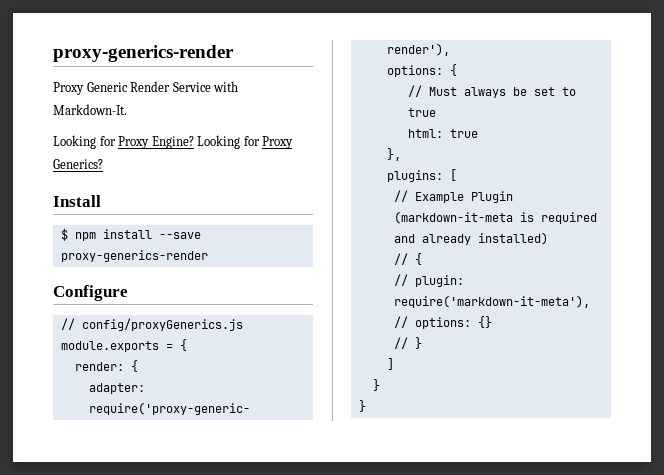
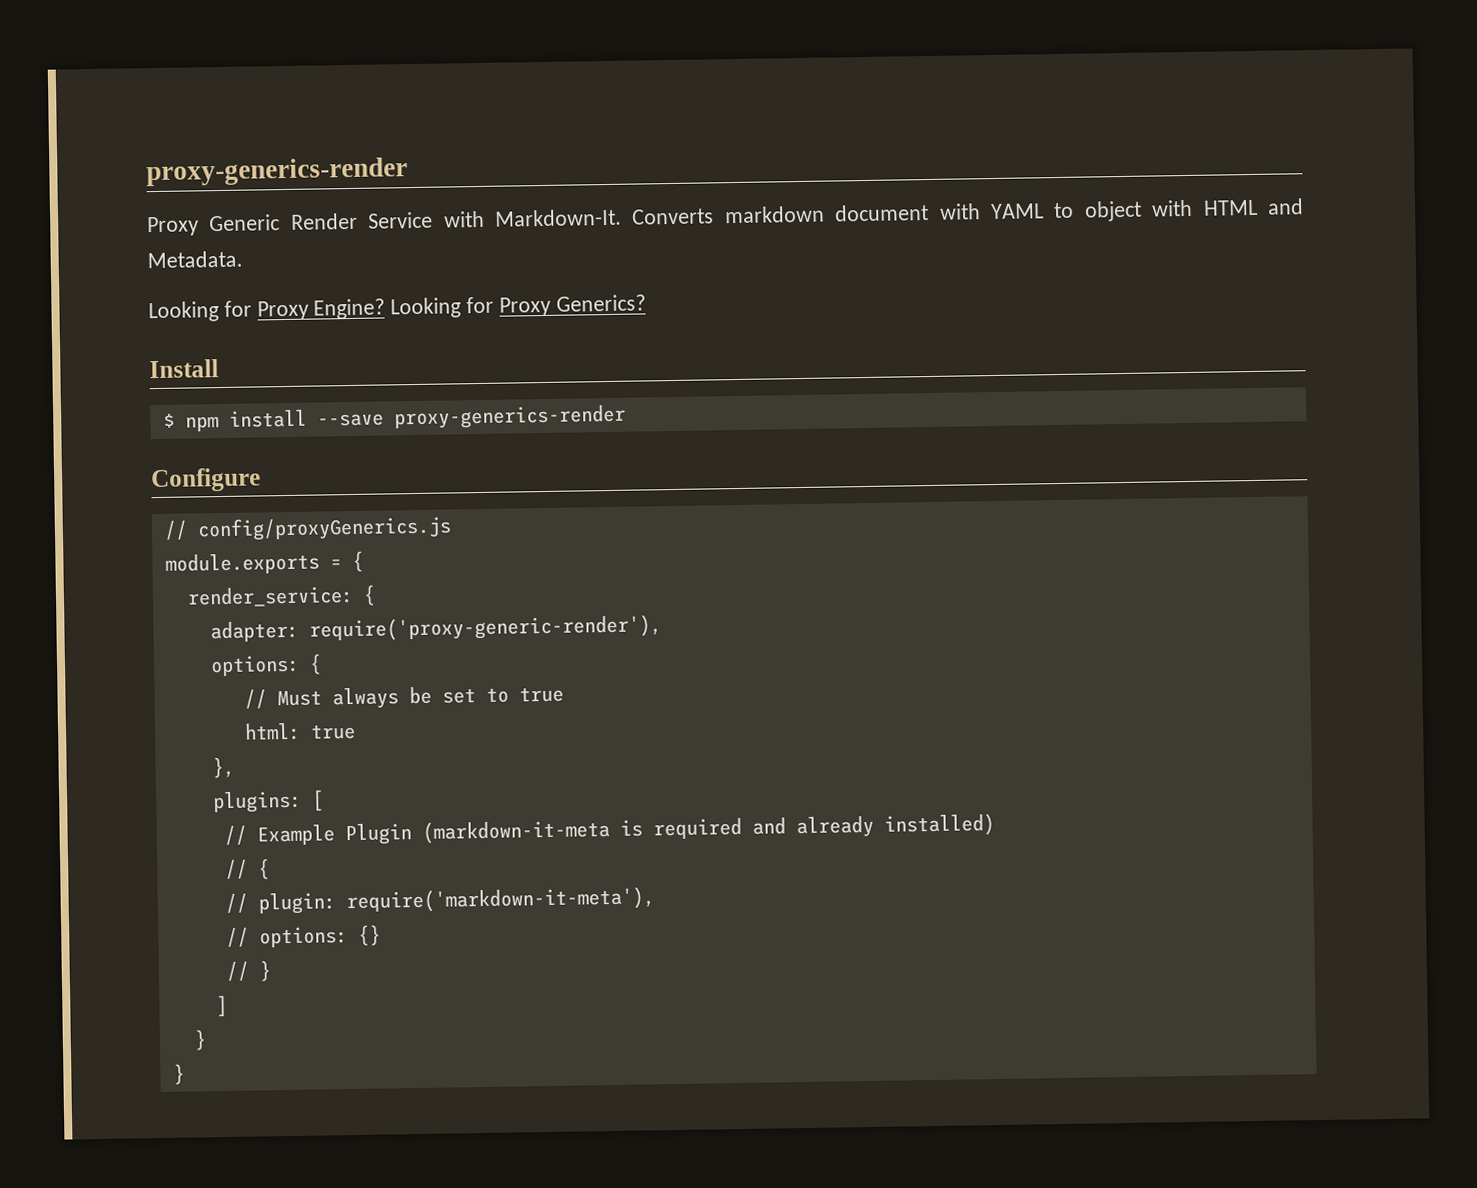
+ Converts markdown document with YAML to object with HTML and Metadata.
- render: {
+ render_service: {

